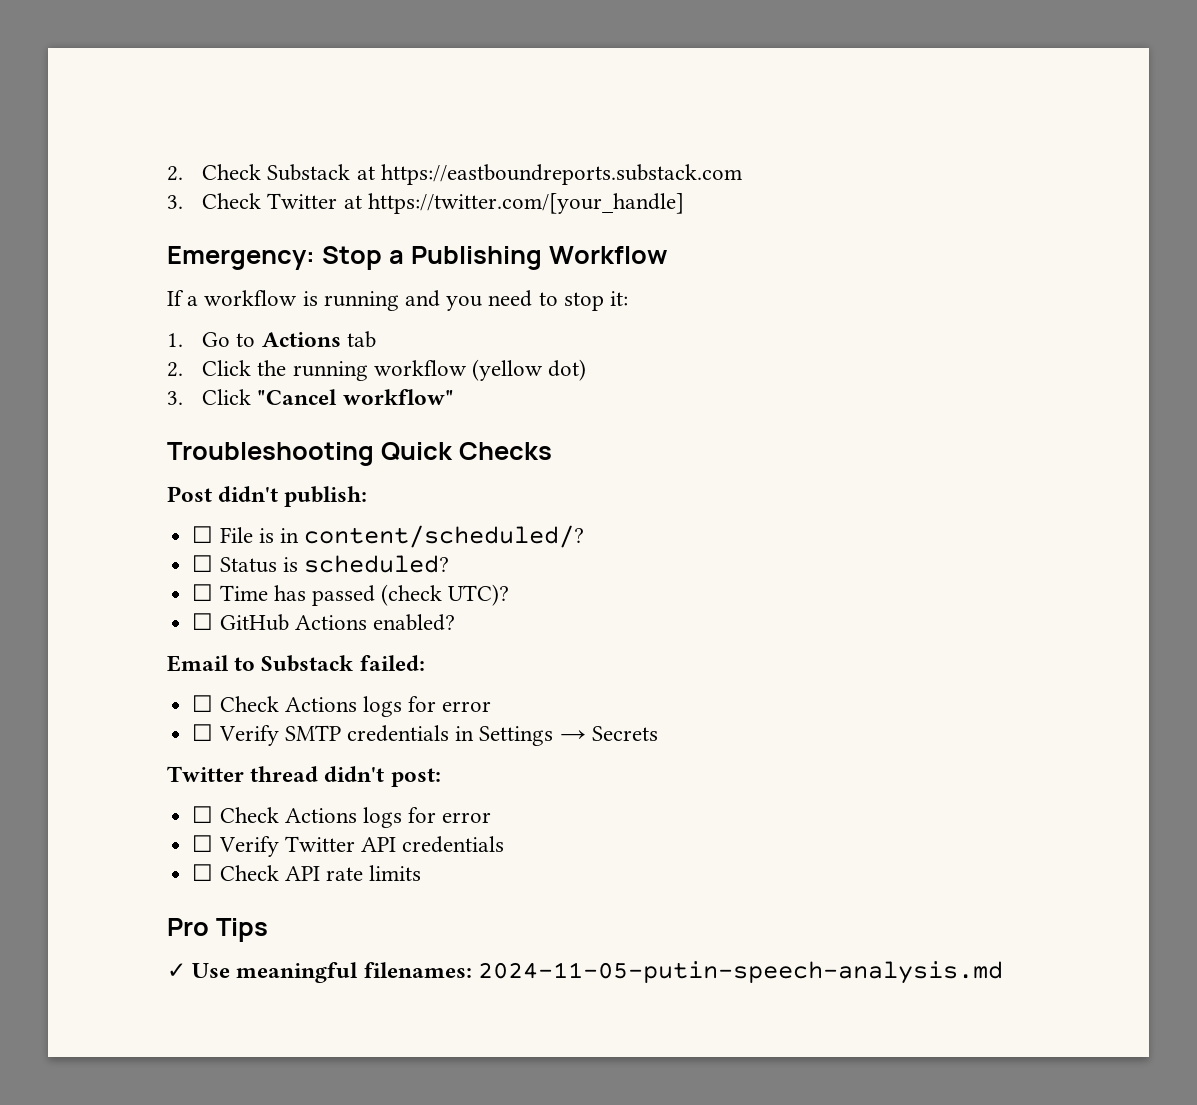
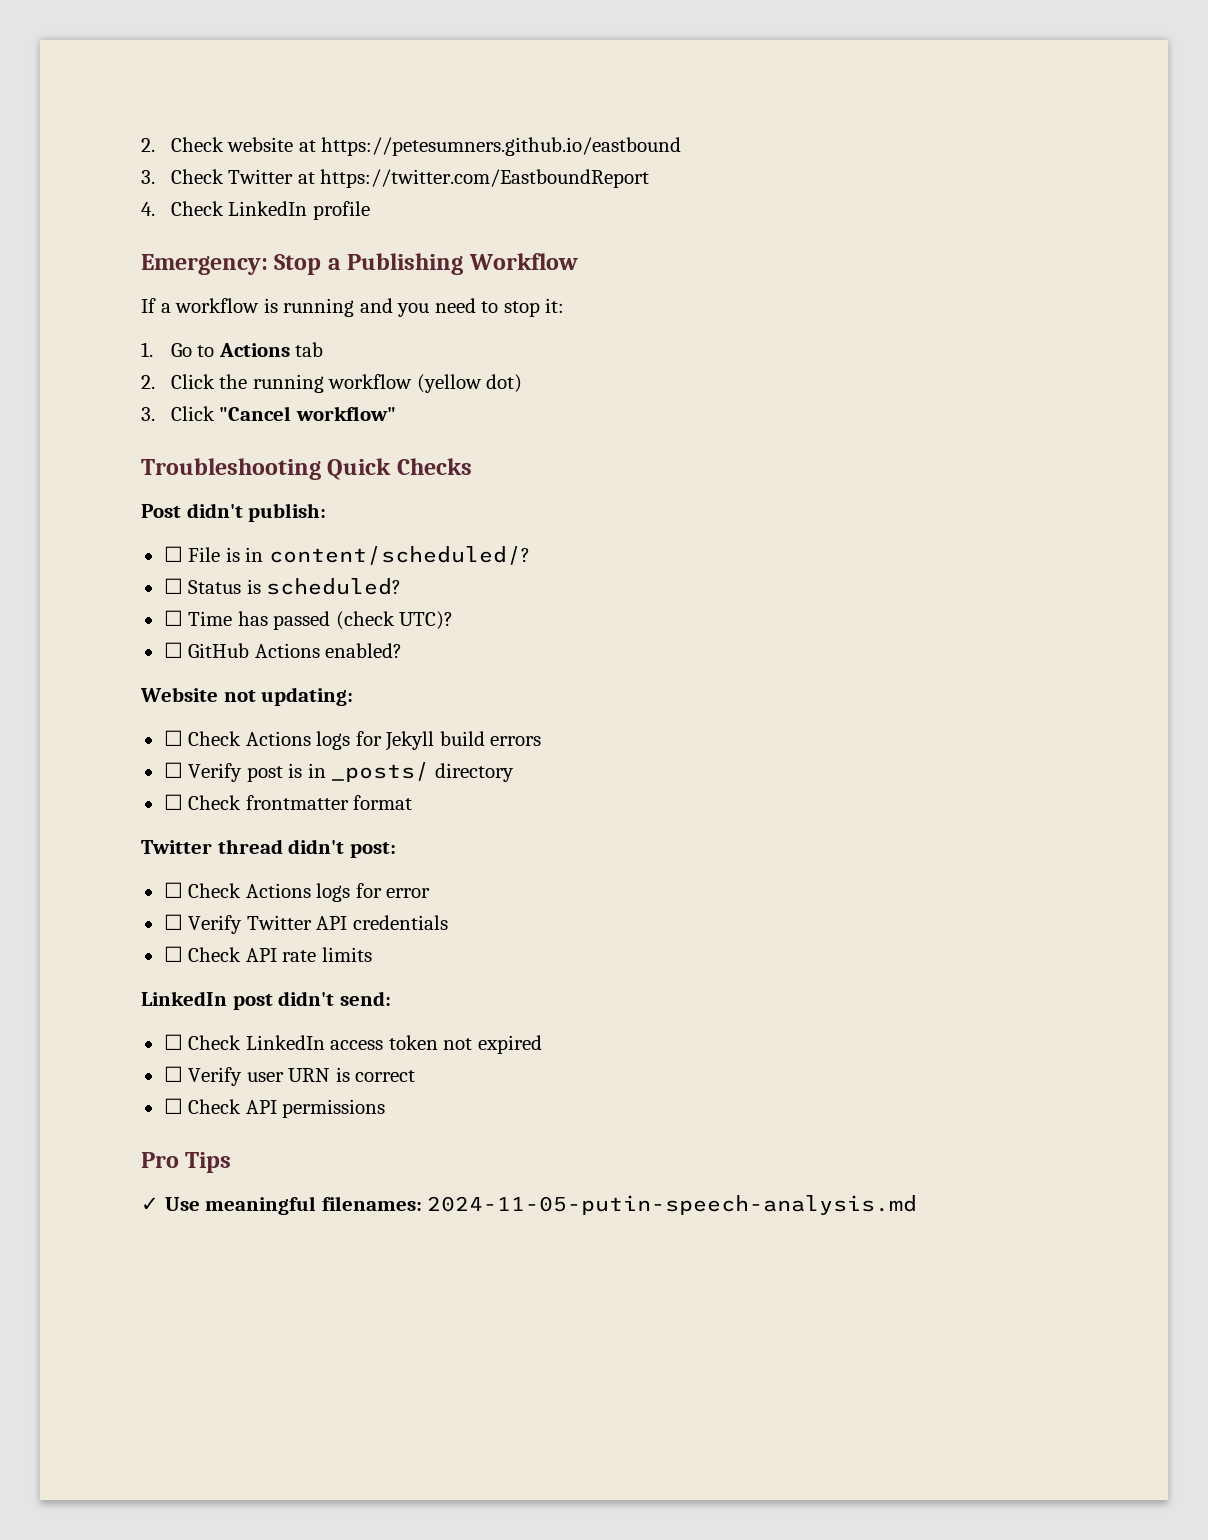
- 2. Check Substack at https://eastboundreports.substack.com
+ 2. Check website at https://petesumners.github.io/eastbound
- 3. Check Twitter at https://twitter.com/[your_handle]
+ 3. Check Twitter at https://twitter.com/EastboundReport
+ 4. Check LinkedIn profile
- Email to Substack failed:
- ☐ Check Actions logs for error
- ☐ Verify SMTP credentials in Settings → Secrets
+ Website not updating:
+ ☐ Check Actions logs for Jekyll build errors
+ ☐ Verify post is in _posts/ directory
+ ☐ Check frontmatter format
+ LinkedIn post didn't send:
+ ☐ Check LinkedIn access token not expired
+ ☐ Verify user URN is correct
+ ☐ Check API permissions

